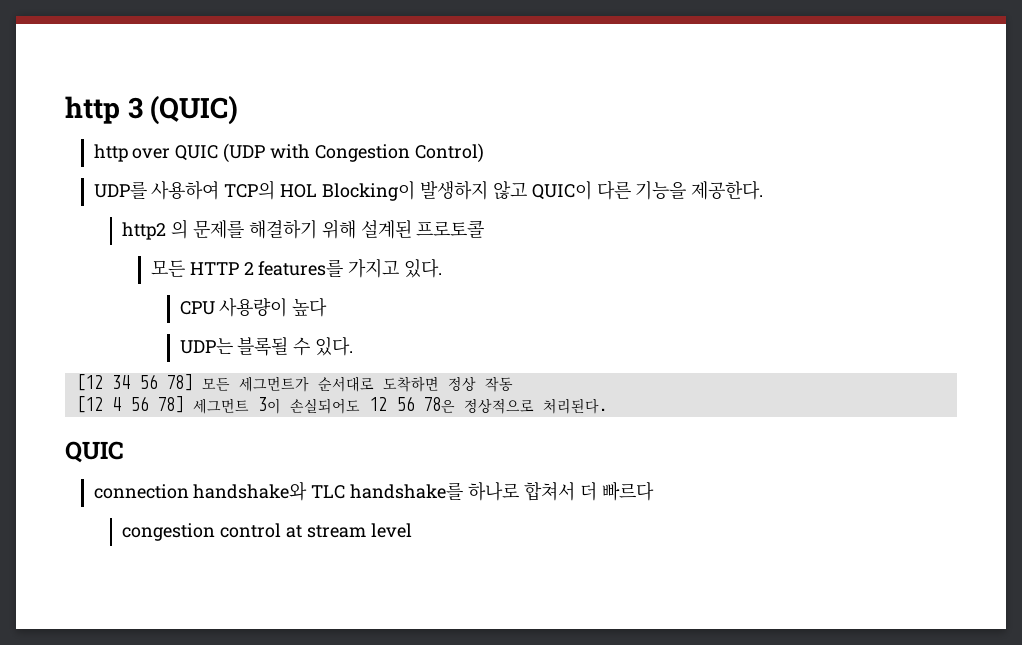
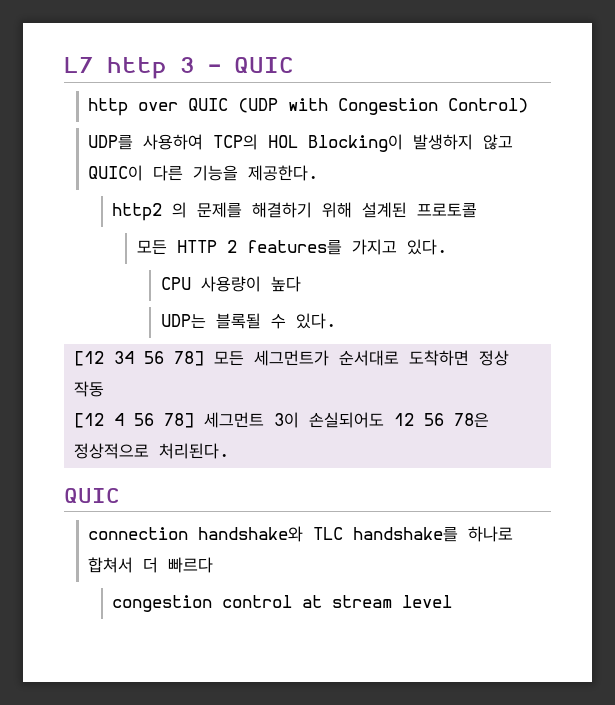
- http 3 (QUIC)
+ L7 http 3 - QUIC

